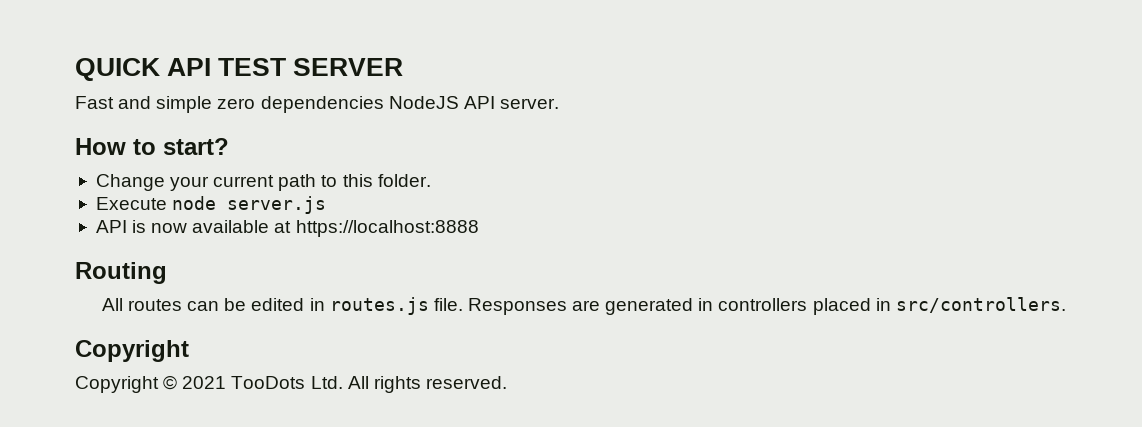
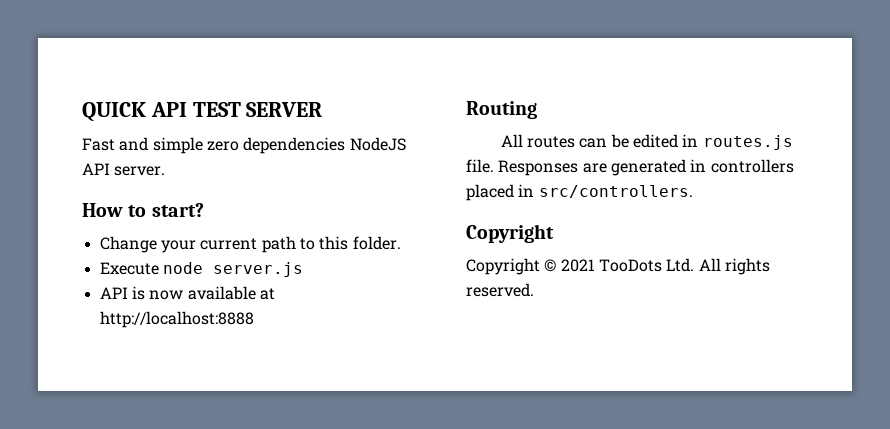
- API is now available at https://localhost:8888
+ API is now available at http://localhost:8888

